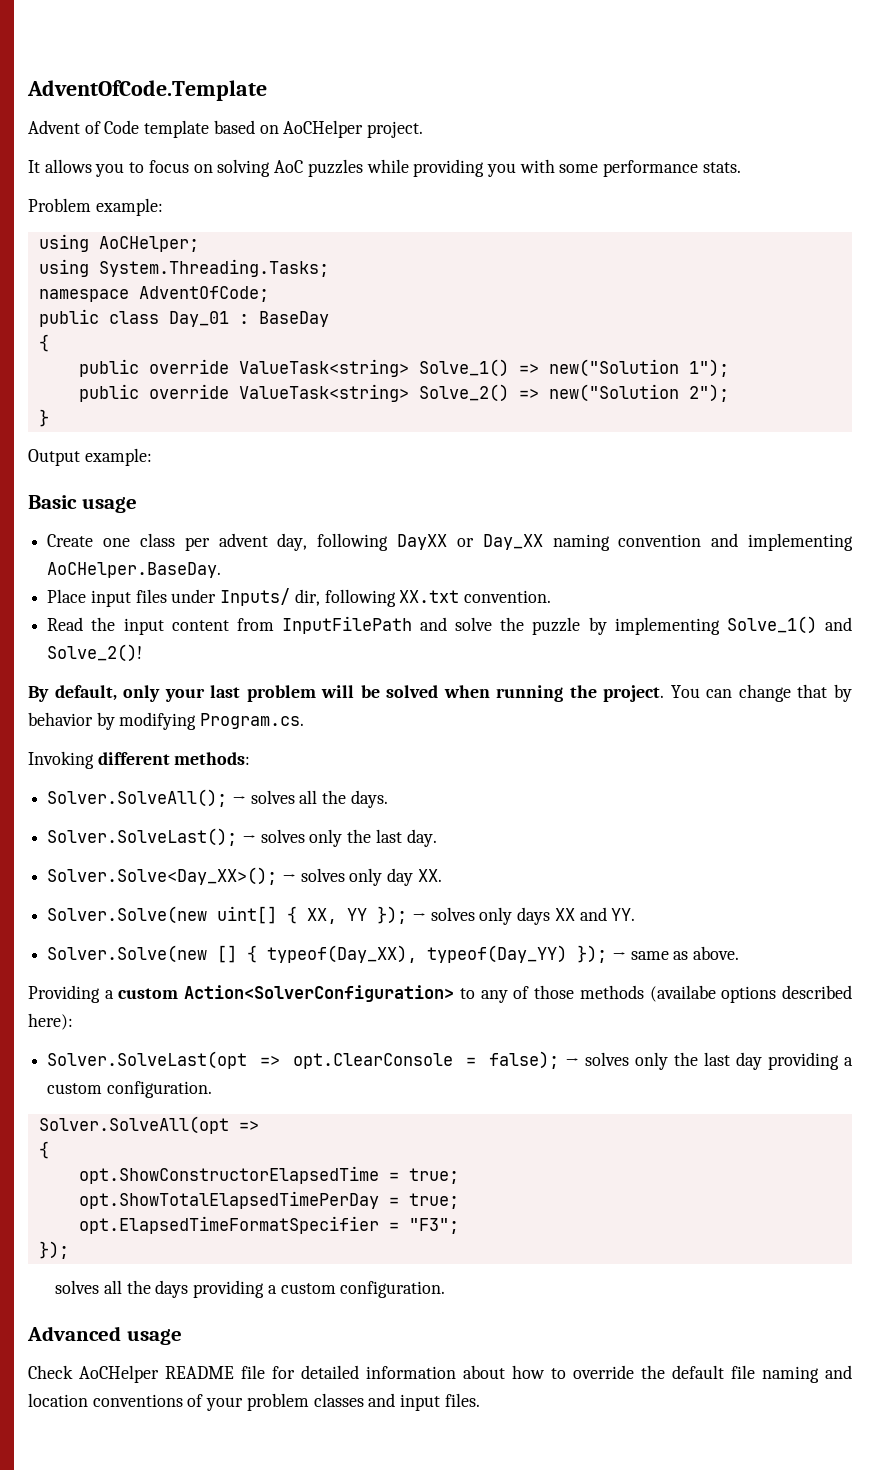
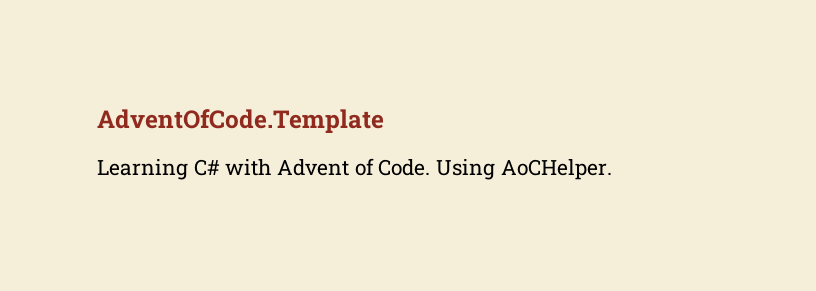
- Advent of Code template based on AoCHelper project.
- It allows you to focus on solving AoC puzzles while providing you with some performance stats.
- Problem example:
- using AoCHelper;
- using System.Threading.Tasks;
- namespace AdventOfCode;
- public class Day_01 : BaseDay
- {
- public override ValueTask<string> Solve_1() => new("Solution 1");
- public override ValueTask<string> Solve_2() => new("Solution 2");
- }
- Output example:
- Basic usage
- Create one class per advent day, following DayXX or Day_XX naming convention and implementing AoCHelper.BaseDay.
- Place input files under Inputs/ dir, following XX.txt convention.
- Read the input content from InputFilePath and solve the puzzle by implementing Solve_1() and Solve_2()!
- By default, only your last problem will be solved when running the project. You can change that by behavior by modifying Program.cs.
- Invoking different methods:
- Solver.SolveAll(); → solves all the days.
- Solver.SolveLast(); → solves only the last day.
- Solver.Solve<Day_XX>(); → solves only day XX.
- Solver.Solve(new uint[] { XX, YY }); → solves only days XX and YY.
- Solver.Solve(new [] { typeof(Day_XX), typeof(Day_YY) }); → same as above.
- Providing a custom Action<SolverConfiguration> to any of those methods (availabe options described here):
- Solver.SolveLast(opt => opt.ClearConsole = false); → solves only the last day providing a custom configuration.
- Solver.SolveAll(opt =>
- {
- opt.ShowConstructorElapsedTime = true;
- opt.ShowTotalElapsedTimePerDay = true;
- opt.ElapsedTimeFormatSpecifier = "F3";
- });
- solves all the days providing a custom configuration.
- Advanced usage
- Check AoCHelper README file for detailed information about how to override the default file naming and location conventions of your problem classes and input files.
+ Learning C# with Advent of Code. Using AoCHelper.

